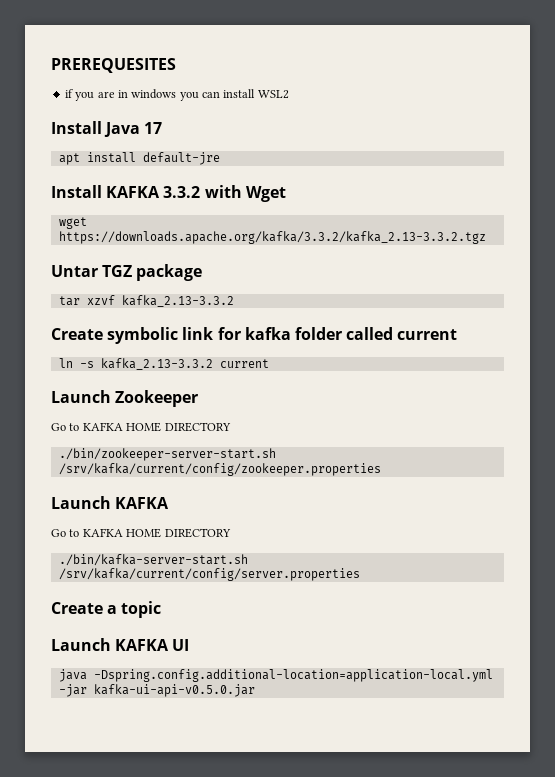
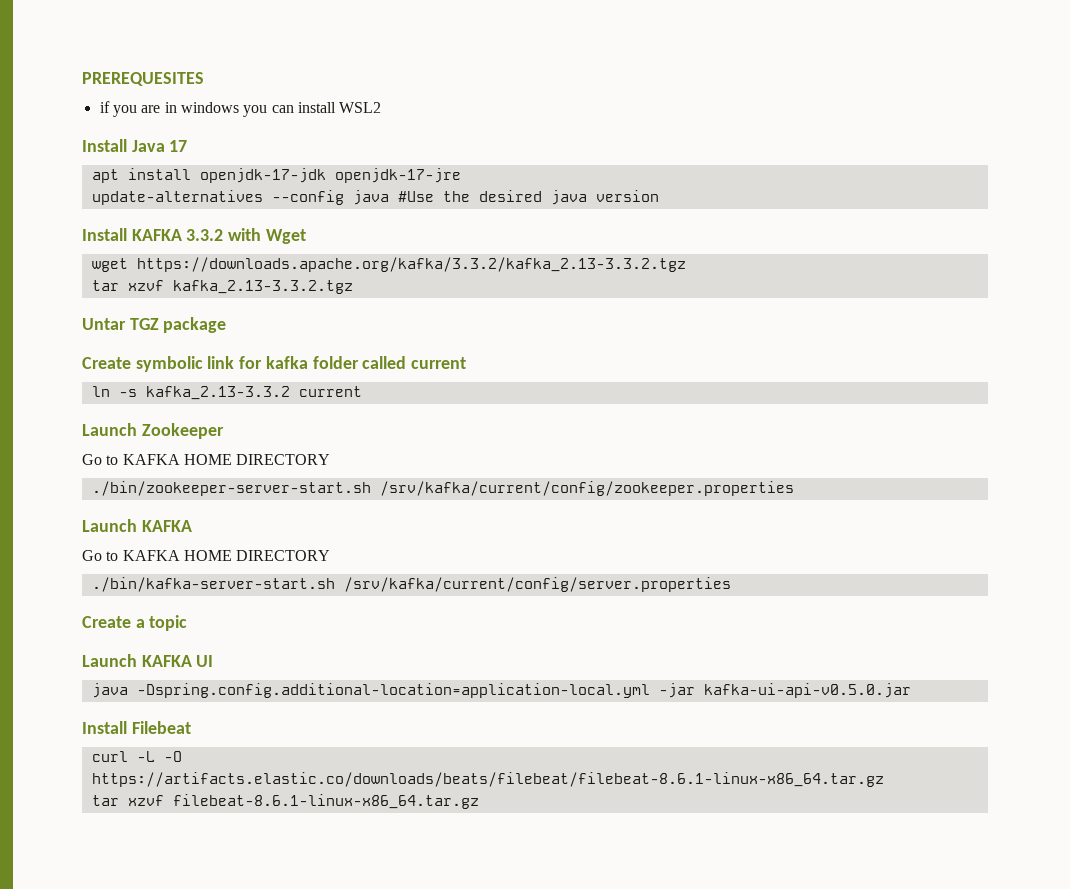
- apt install default-jre
+ apt install openjdk-17-jdk openjdk-17-jre
+ update-alternatives --config java #Use the desired java version
+ tar xzvf kafka_2.13-3.3.2.tgz
- tar xzvf kafka_2.13-3.3.2
+ Install Filebeat
+ curl -L -O https://artifacts.elastic.co/downloads/beats/filebeat/filebeat-8.6.1-linux-x86_64.tar.gz
+ tar xzvf filebeat-8.6.1-linux-x86_64.tar.gz

